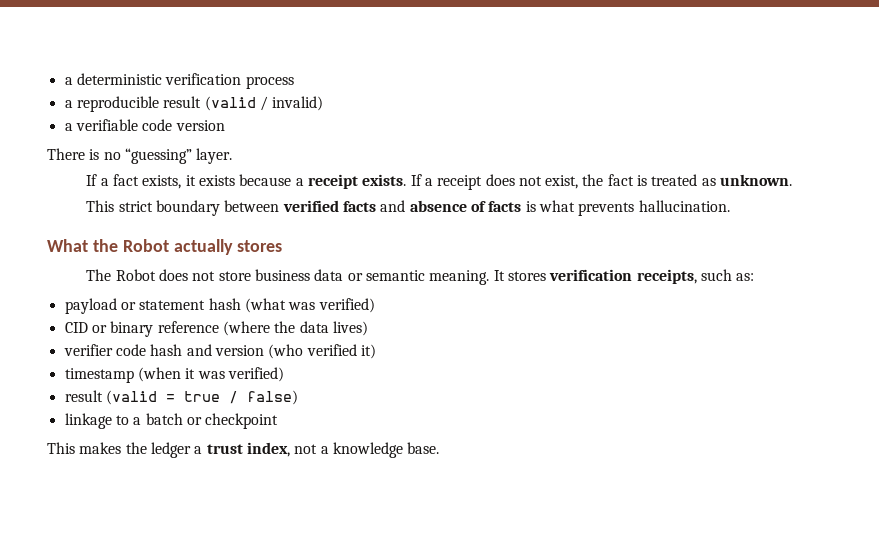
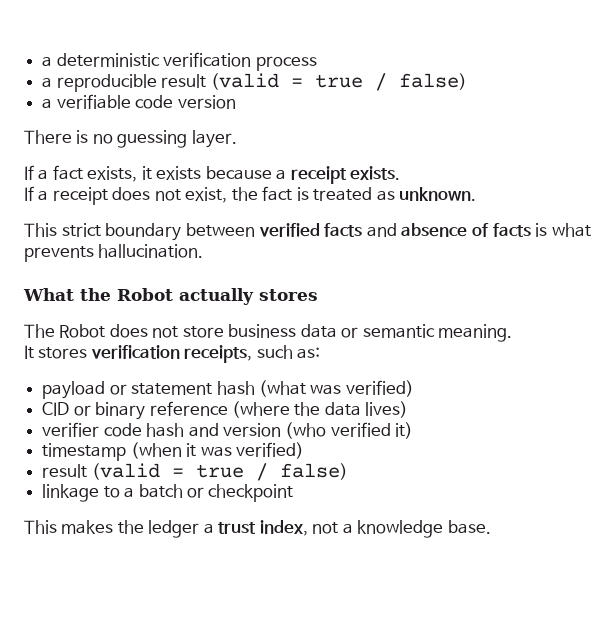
- a reproducible result (valid / invalid)
+ a reproducible result (valid = true / false)
- There is no “guessing” layer.
+ There is no guessing layer.
- If a fact exists, it exists because a receipt exists. If a receipt does not exist, the fact is treated as unknown.
+ If a fact exists, it exists because a receipt exists.
+ If a receipt does not exist, the fact is treated as unknown.
- The Robot does not store business data or semantic meaning. It stores verification receipts, such as:
+ The Robot does not store business data or semantic meaning.
+ It stores verification receipts, such as:

